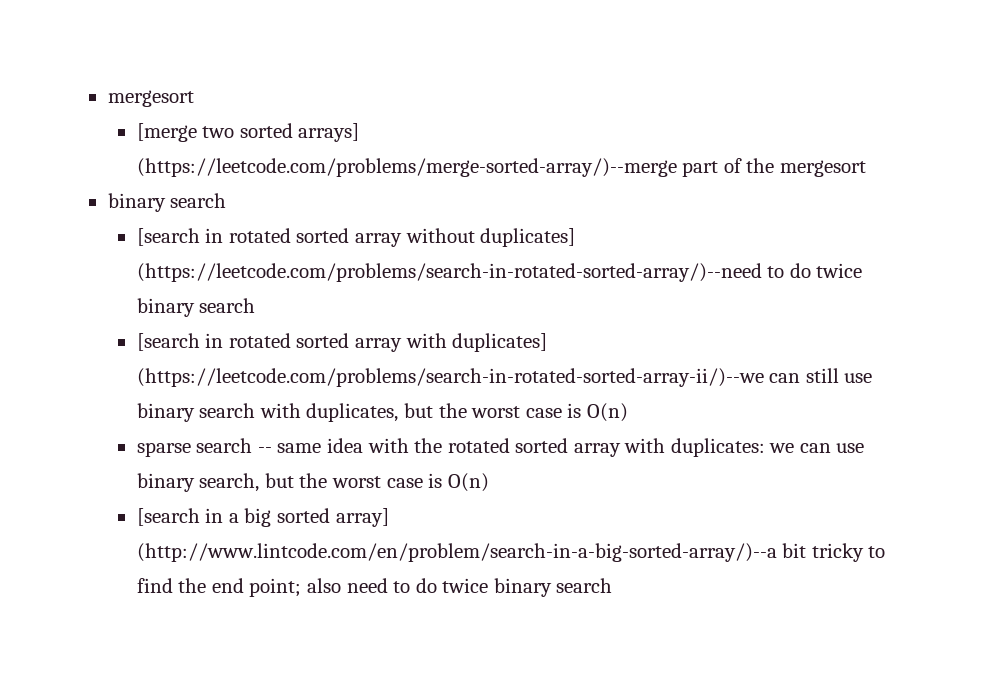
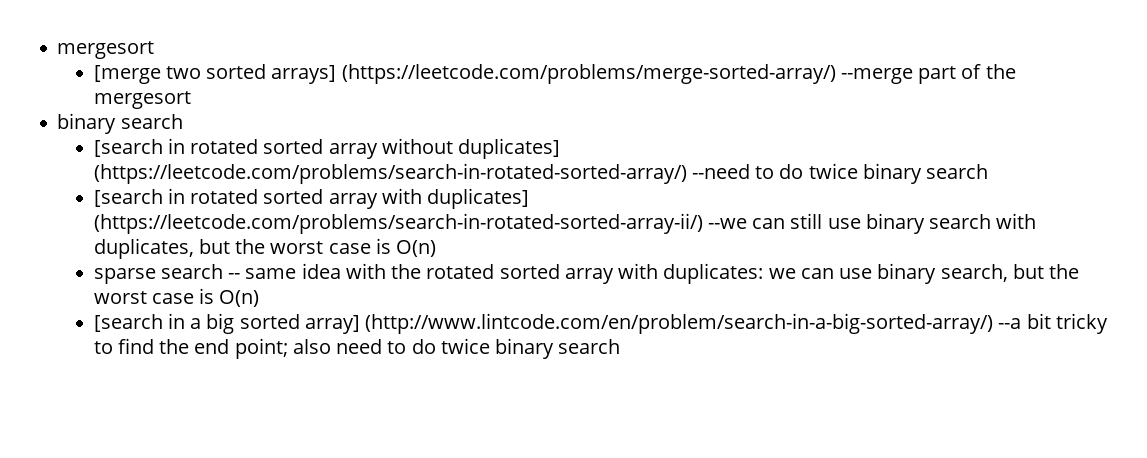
- [merge two sorted arrays] (https://leetcode.com/problems/merge-sorted-array/)--merge part of the mergesort
+ [merge two sorted arrays] (https://leetcode.com/problems/merge-sorted-array/) --merge part of the mergesort
- [search in rotated sorted array without duplicates] (https://leetcode.com/problems/search-in-rotated-sorted-array/)--need to do twice binary search
+ [search in rotated sorted array without duplicates] (https://leetcode.com/problems/search-in-rotated-sorted-array/) --need to do twice binary search
- [search in rotated sorted array with duplicates] (https://leetcode.com/problems/search-in-rotated-sorted-array-ii/)--we can still use binary search with duplicates, but the worst case is O(n)
+ [search in rotated sorted array with duplicates] (https://leetcode.com/problems/search-in-rotated-sorted-array-ii/) --we can still use binary search with duplicates, but the worst case is O(n)
- [search in a big sorted array] (http://www.lintcode.com/en/problem/search-in-a-big-sorted-array/)--a bit tricky to find the end point; also need to do twice binary search
+ [search in a big sorted array] (http://www.lintcode.com/en/problem/search-in-a-big-sorted-array/) --a bit tricky to find the end point; also need to do twice binary search

